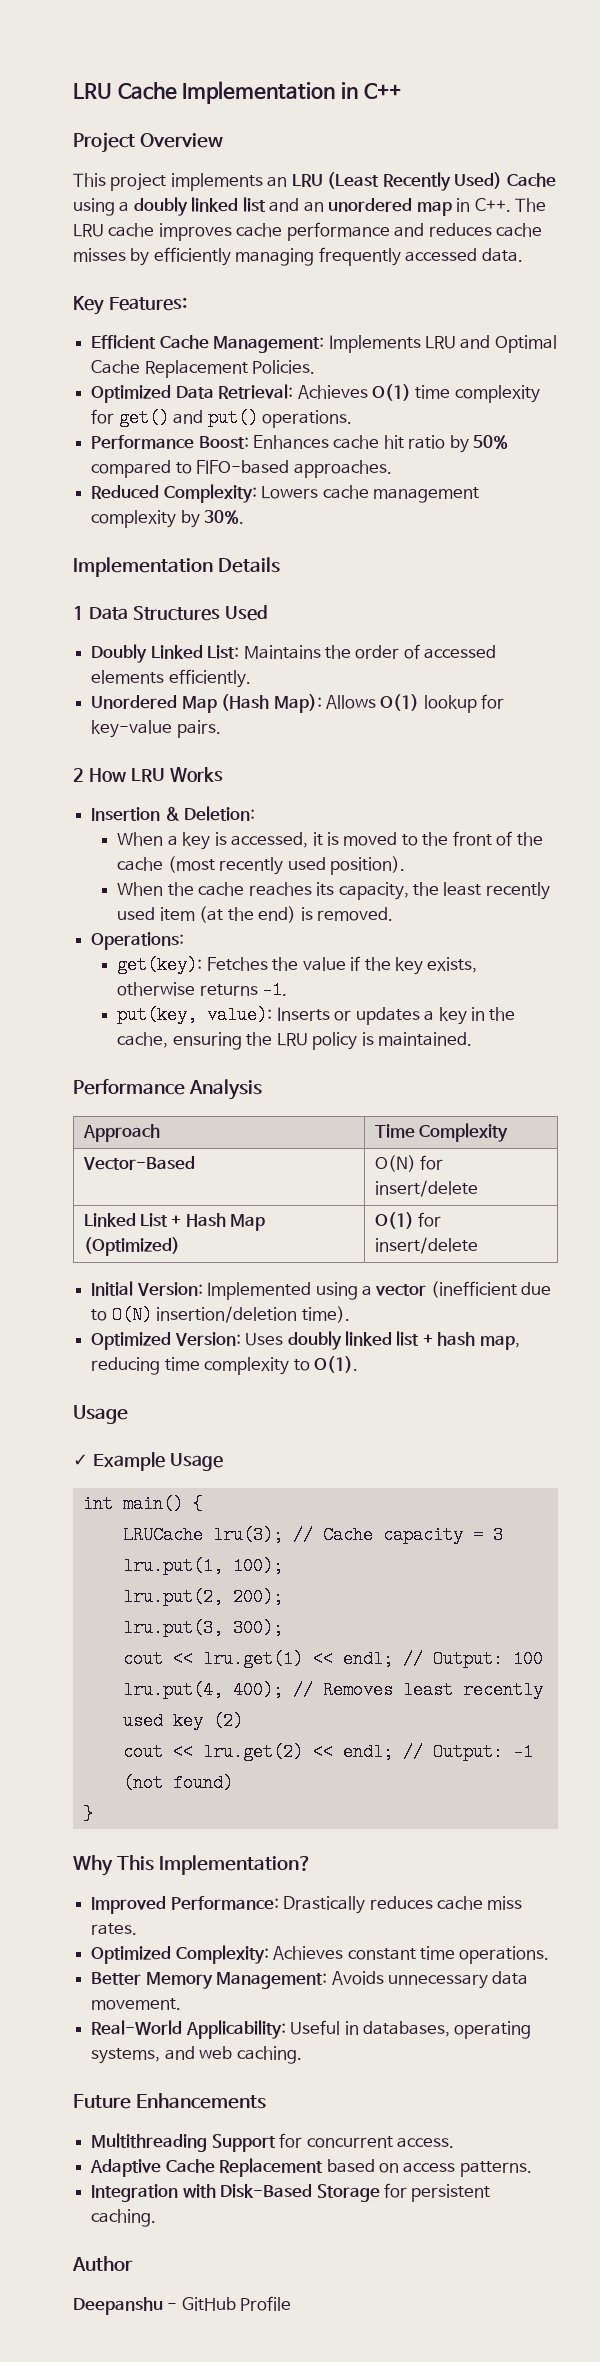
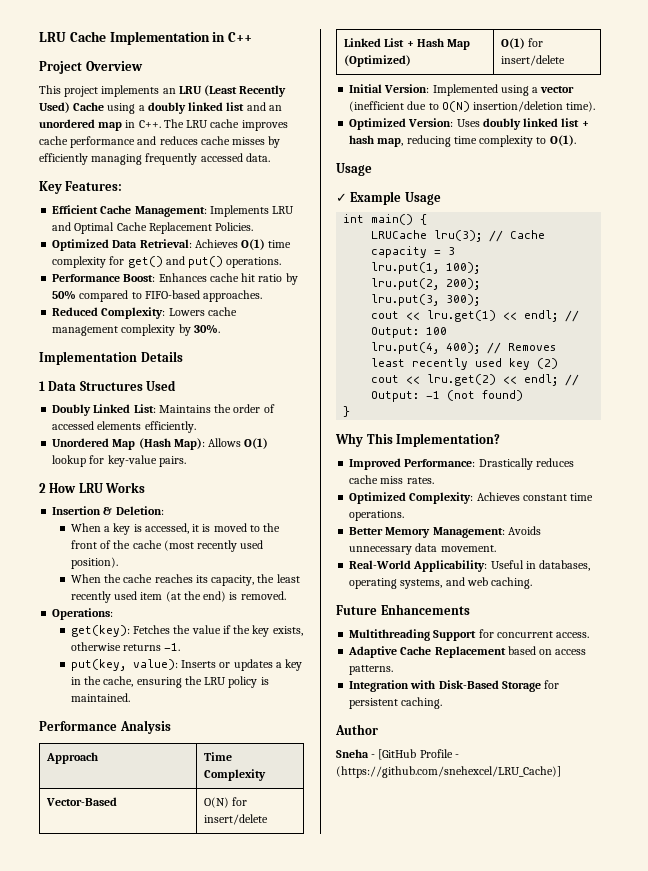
- Deepanshu - GitHub Profile
+ Sneha - [GitHub Profile - (https://github.com/snehexcel/LRU_Cache)]

